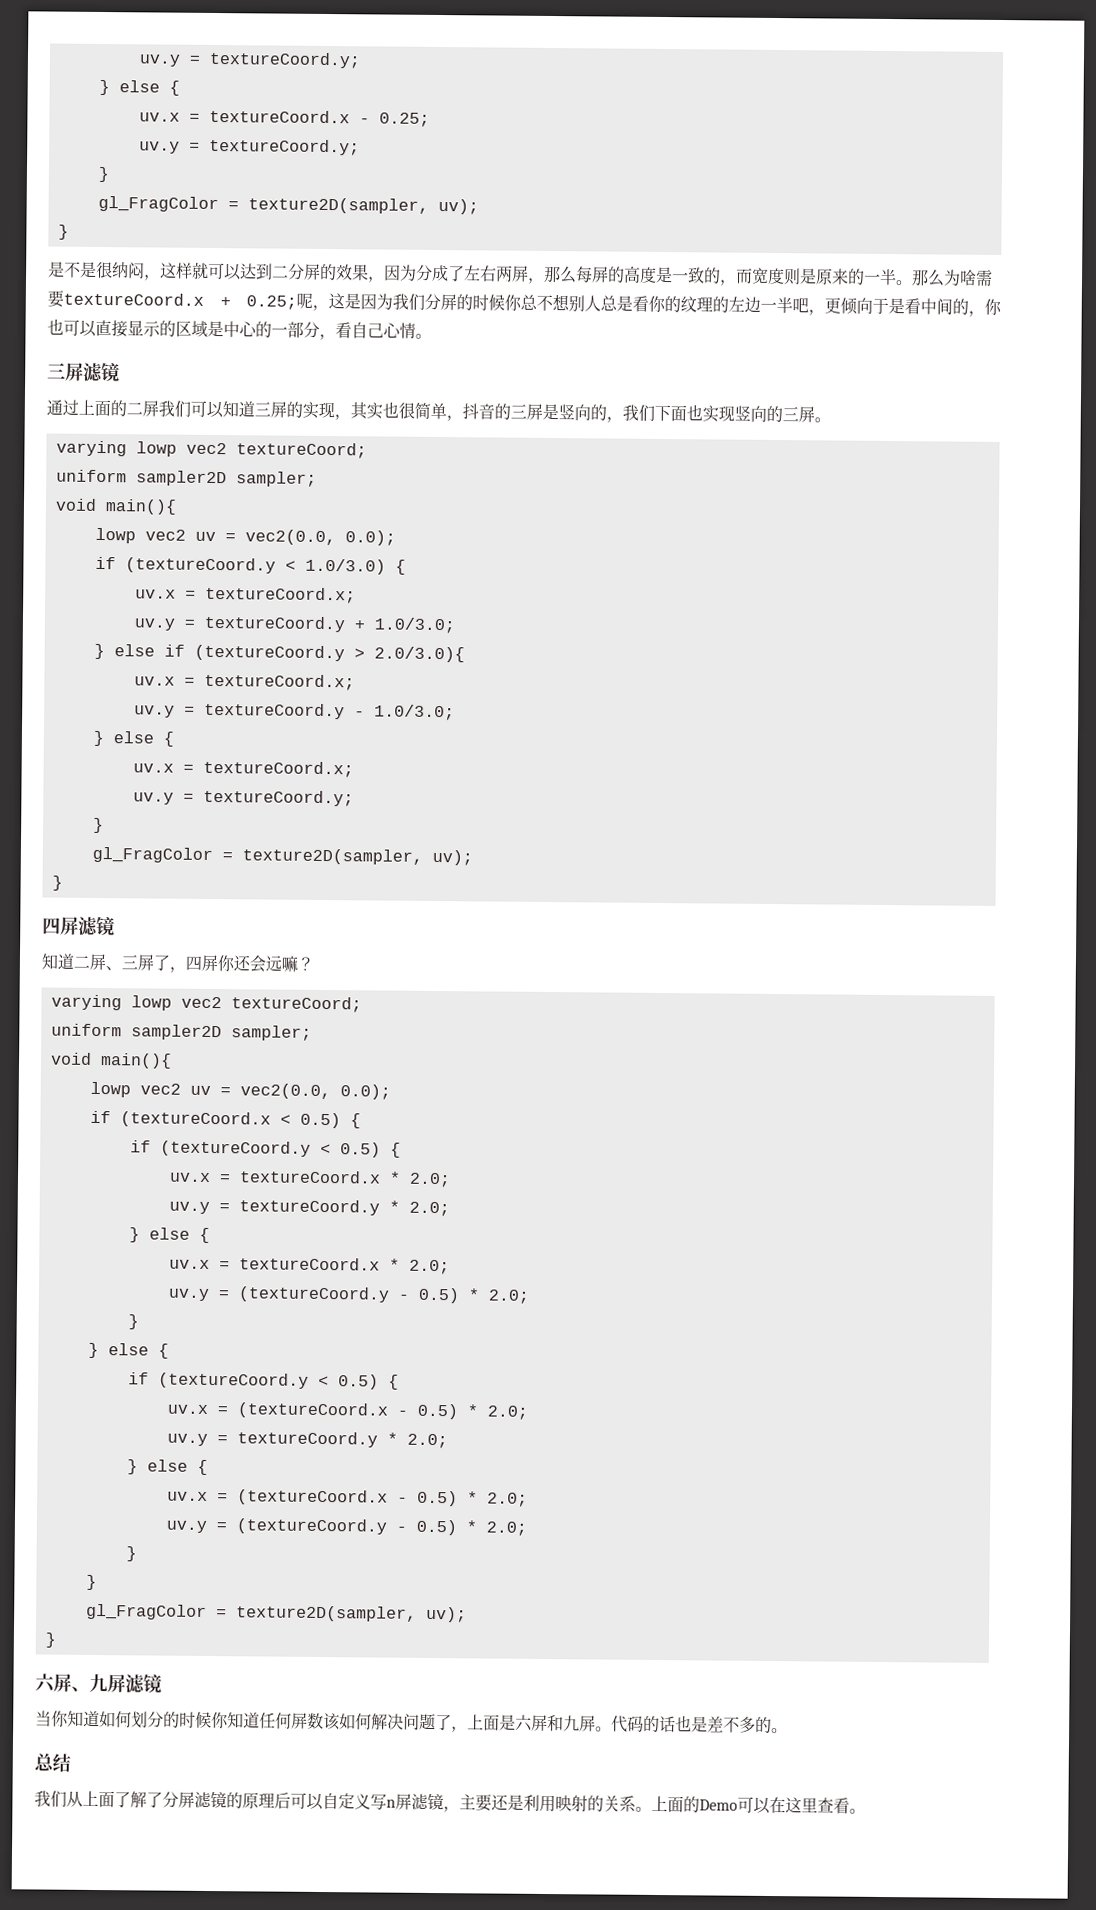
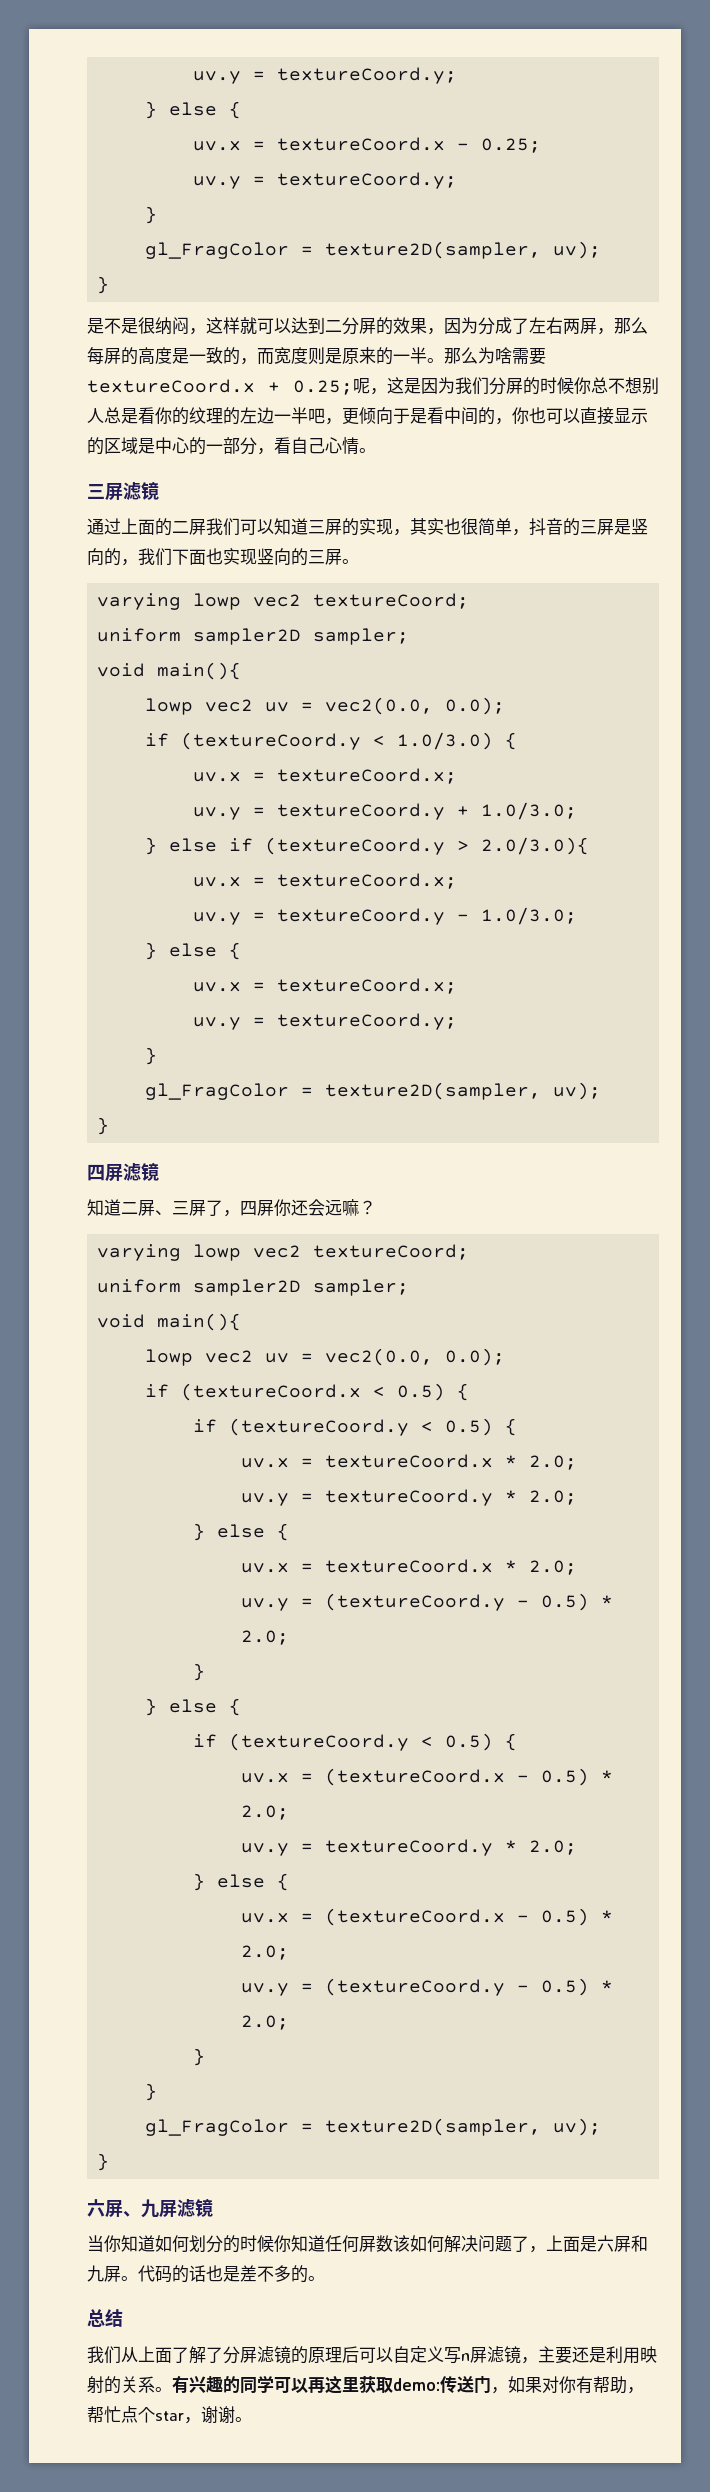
- 上面的Demo可以在这里查看。
+ 有兴趣的同学可以再这里获取demo:传送门，如果对你有帮助，帮忙点个star，谢谢。

